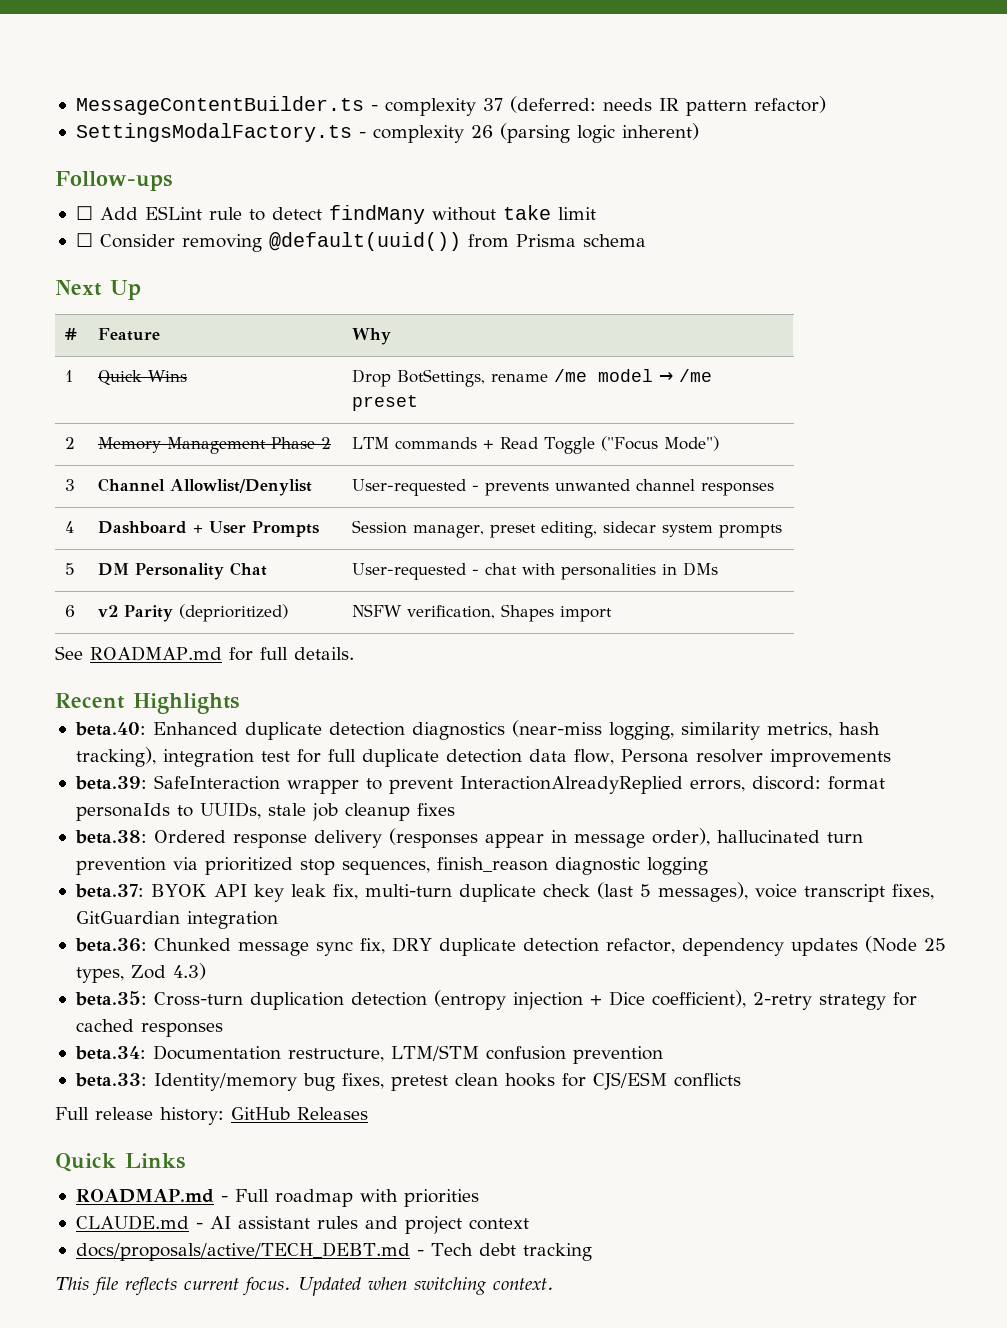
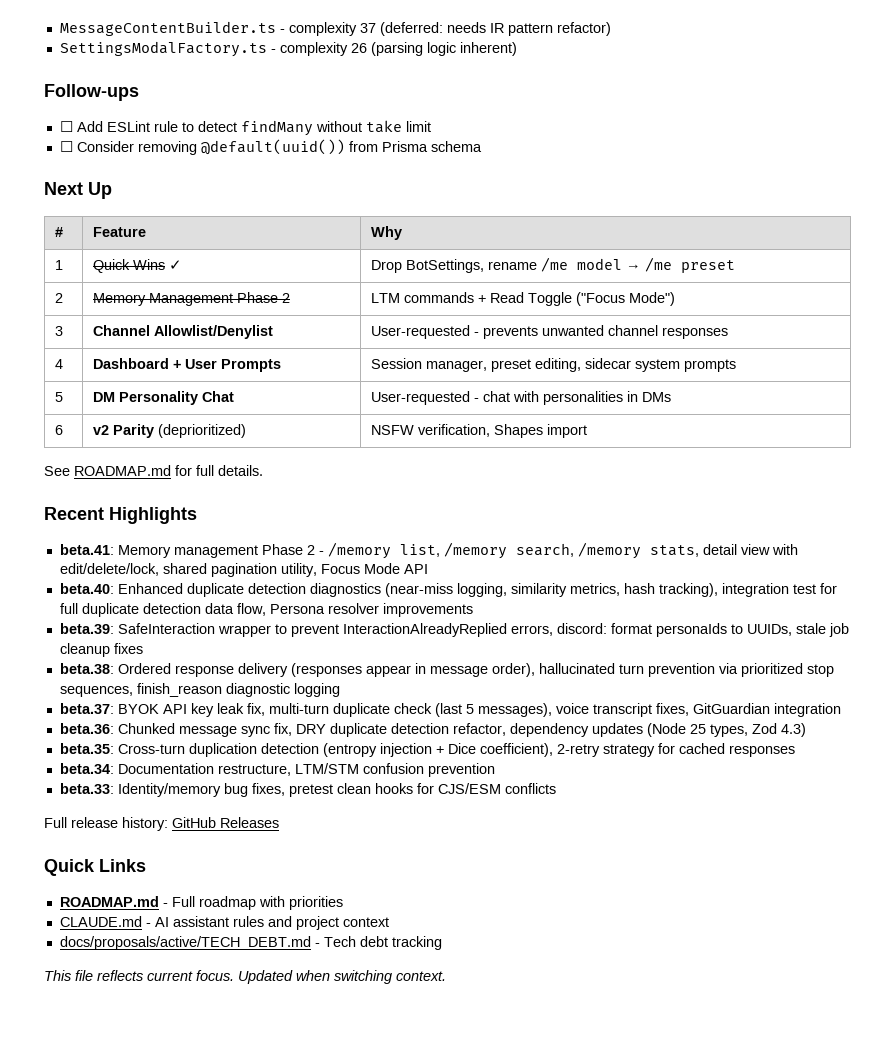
- 1 | Quick Wins | Drop BotSettings, rename /me model → /me preset
+ 1 | Quick Wins ✓ | Drop BotSettings, rename /me model → /me preset
+ beta.41: Memory management Phase 2 - /memory list, /memory search, /memory stats, detail view with edit/delete/lock, shared pagination utility, Focus Mode API

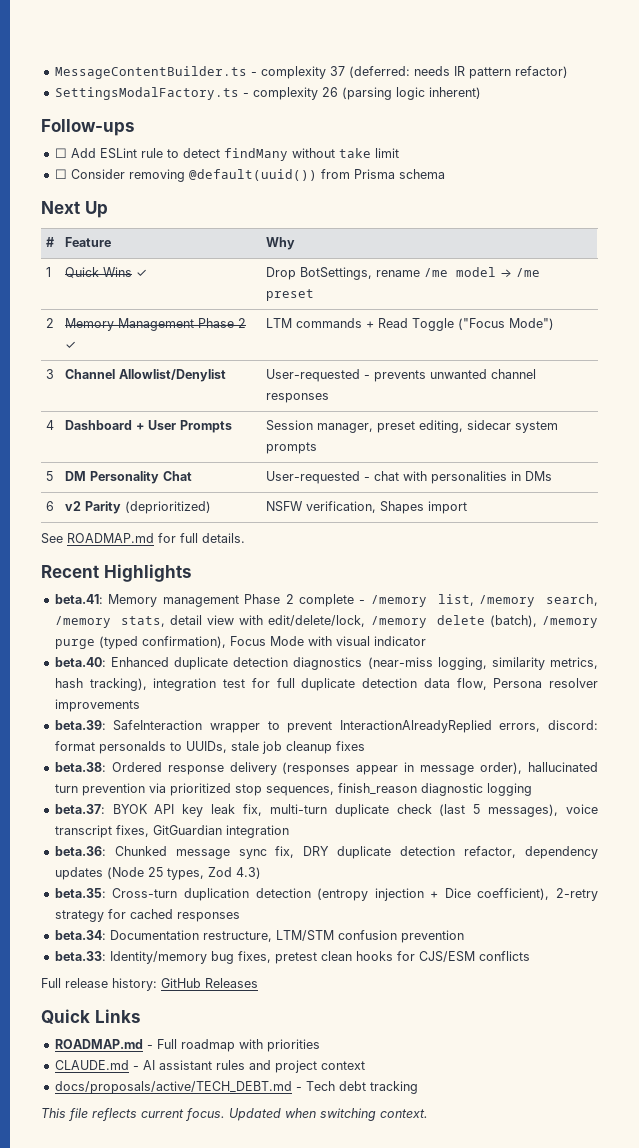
- 2 | Memory Management Phase 2 | LTM commands + Read Toggle ("Focus Mode")
+ 2 | Memory Management Phase 2 ✓ | LTM commands + Read Toggle ("Focus Mode")
- beta.41: Memory management Phase 2 - /memory list, /memory search, /memory stats, detail view with edit/delete/lock, shared pagination utility, Focus Mode API
+ beta.41: Memory management Phase 2 complete - /memory list, /memory search, /memory stats, detail view with edit/delete/lock, /memory delete (batch), /memory purge (typed confirmation), Focus Mode with visual indicator

